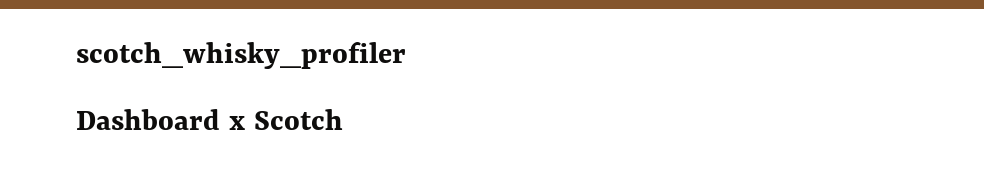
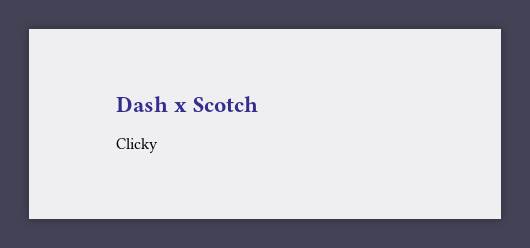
- scotch_whisky_profiler
- Dashboard x Scotch
+ Dash x Scotch
+ Clicky

